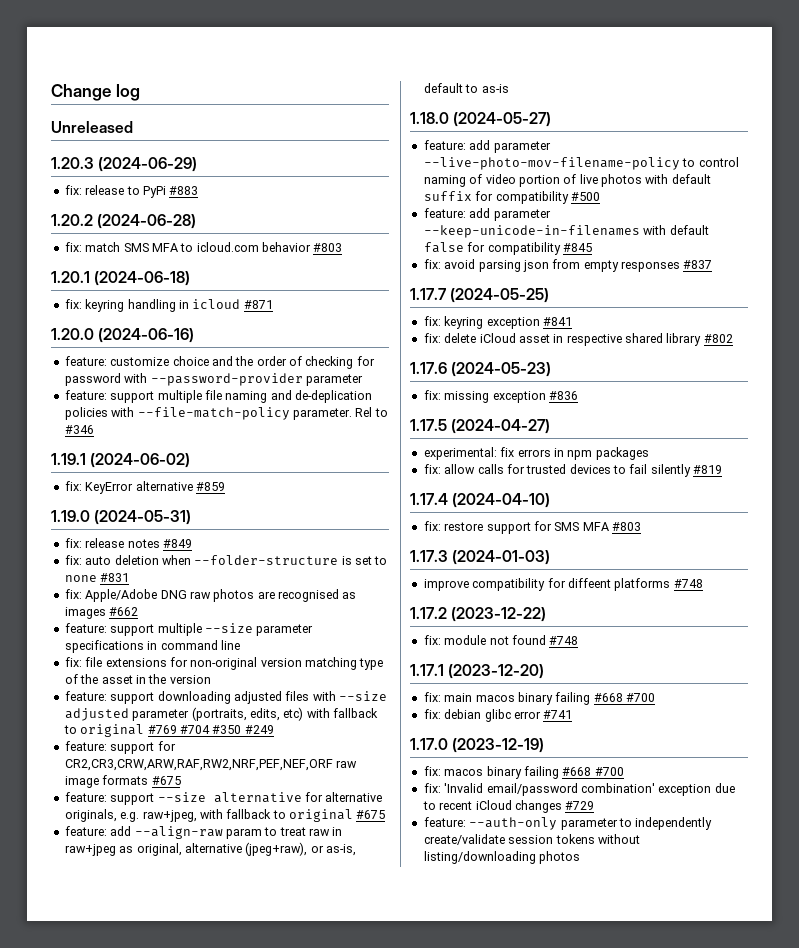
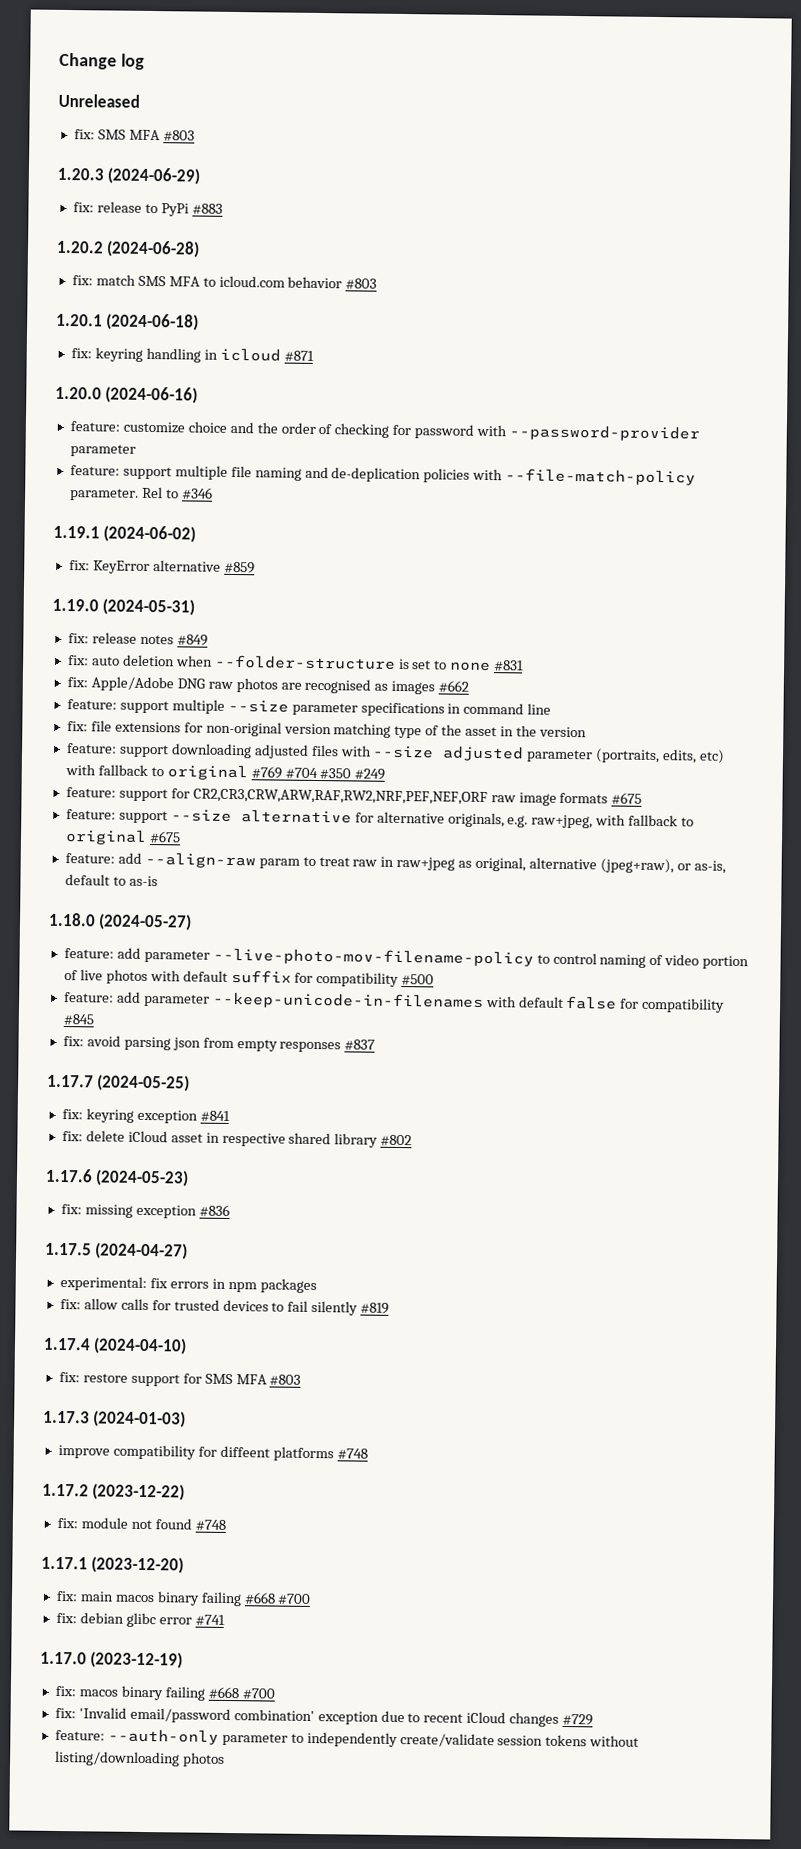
+ fix: SMS MFA #803

